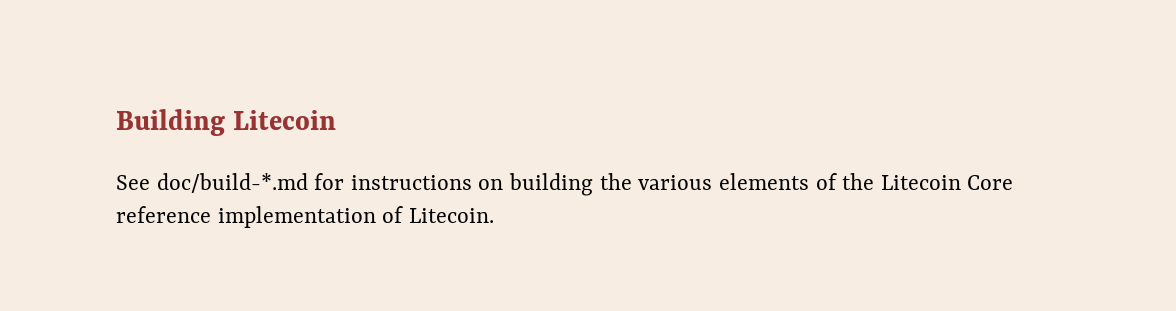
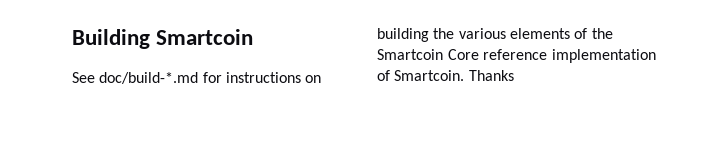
- Building Litecoin
+ Building Smartcoin
- See doc/build-*.md for instructions on building the various elements of the Litecoin Core reference implementation of Litecoin.
+ See doc/build-*.md for instructions on building the various elements of the Smartcoin Core reference implementation of Smartcoin. Thanks

